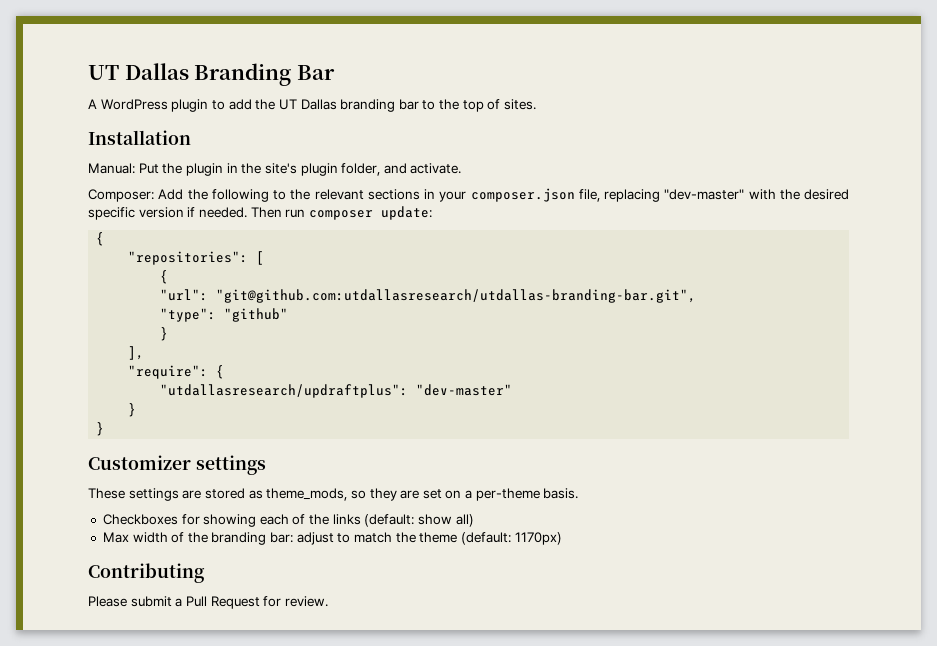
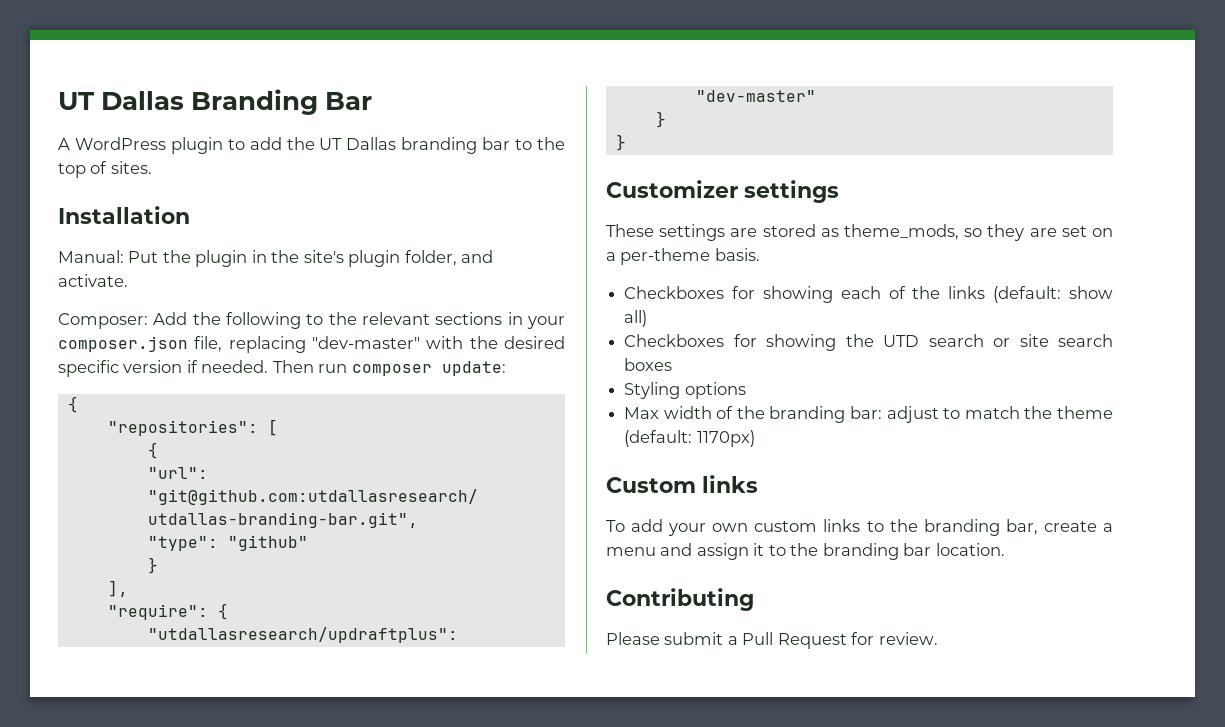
+ Checkboxes for showing the UTD search or site search boxes
+ Styling options
+ Custom links
+ To add your own custom links to the branding bar, create a menu and assign it to the branding bar location.

